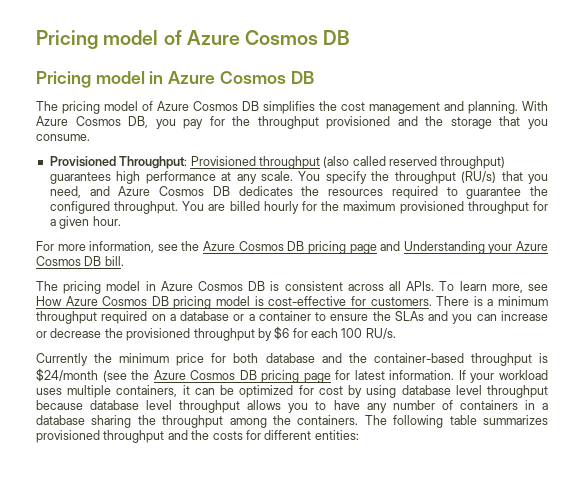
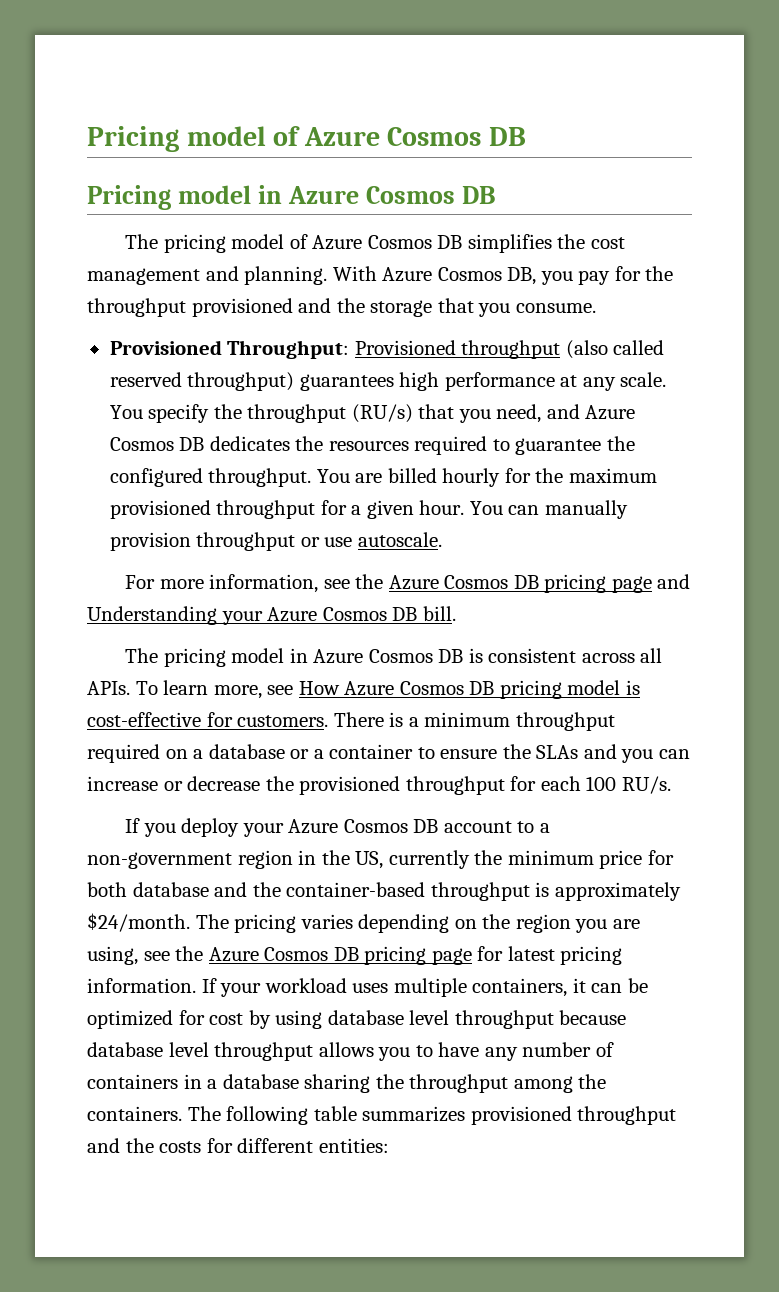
+ You can manually provision throughput or use autoscale.
- There is a minimum throughput required on a database or a container to ensure the SLAs and you can increase or decrease the provisioned throughput by $6 for each 100 RU/s.
+ There is a minimum throughput required on a database or a container to ensure the SLAs and you can increase or decrease the provisioned throughput for each 100 RU/s.
- Currently the minimum price for both database and the container-based throughput is $24/month (see the Azure Cosmos DB pricing page for latest information.
+ If you deploy your Azure Cosmos DB account to a non-government region in the US, currently the minimum price for both database and the container-based throughput is approximately $24/month. The pricing varies depending on the region you are using, see the Azure Cosmos DB pricing page for latest pricing information.

